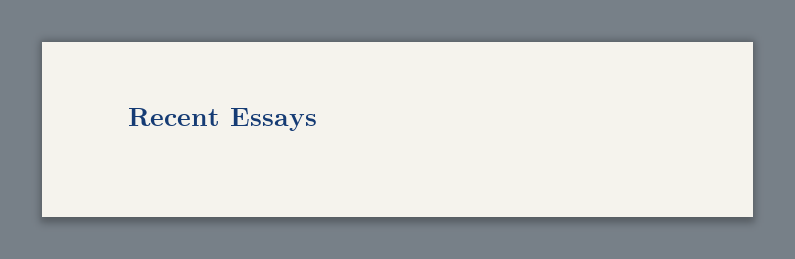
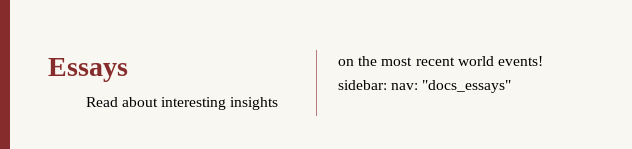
- Recent Essays
+ Essays
+ Read about interesting insights on the most recent world events! sidebar: nav: "docs_essays"

